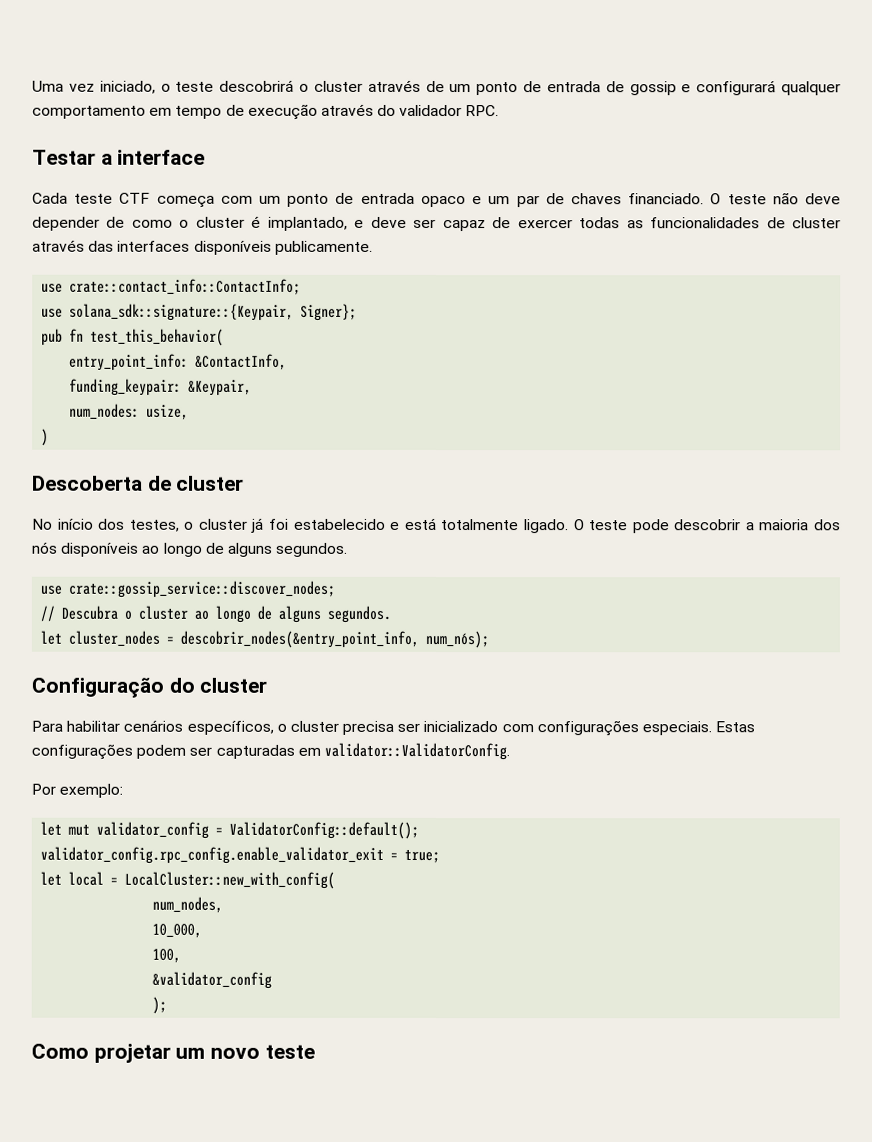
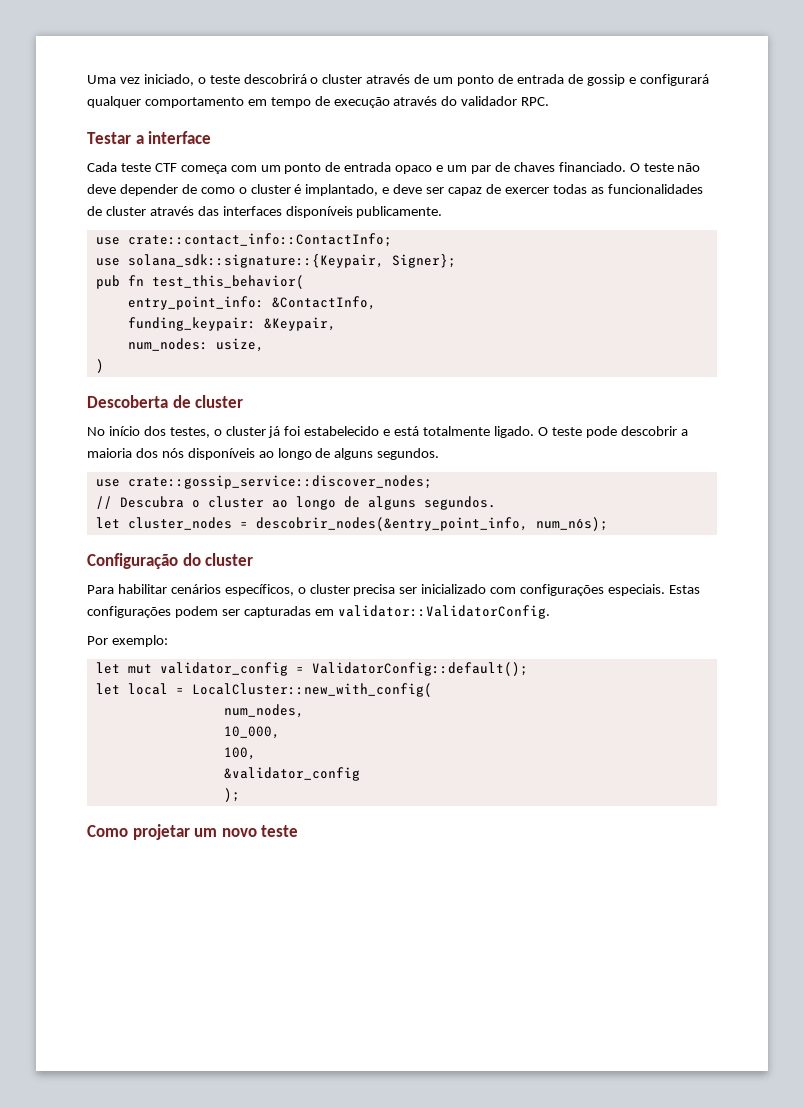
- validator_config.rpc_config.enable_validator_exit = true;

